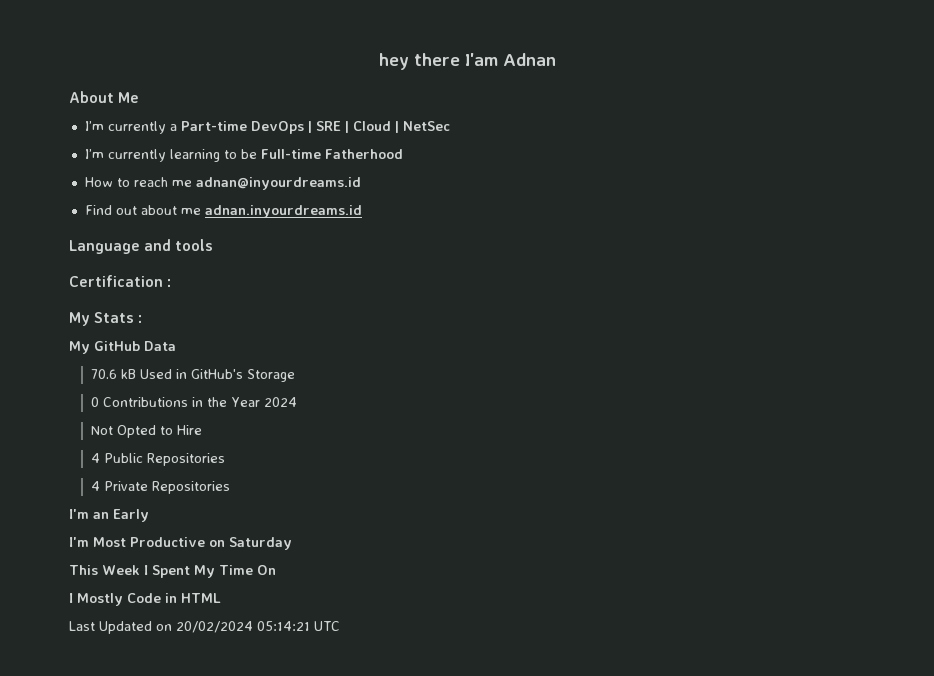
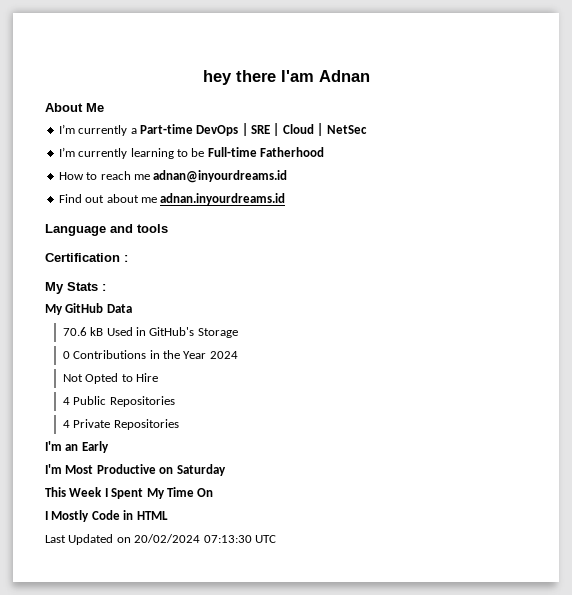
- Last Updated on 20/02/2024 05:14:21 UTC
+ Last Updated on 20/02/2024 07:13:30 UTC

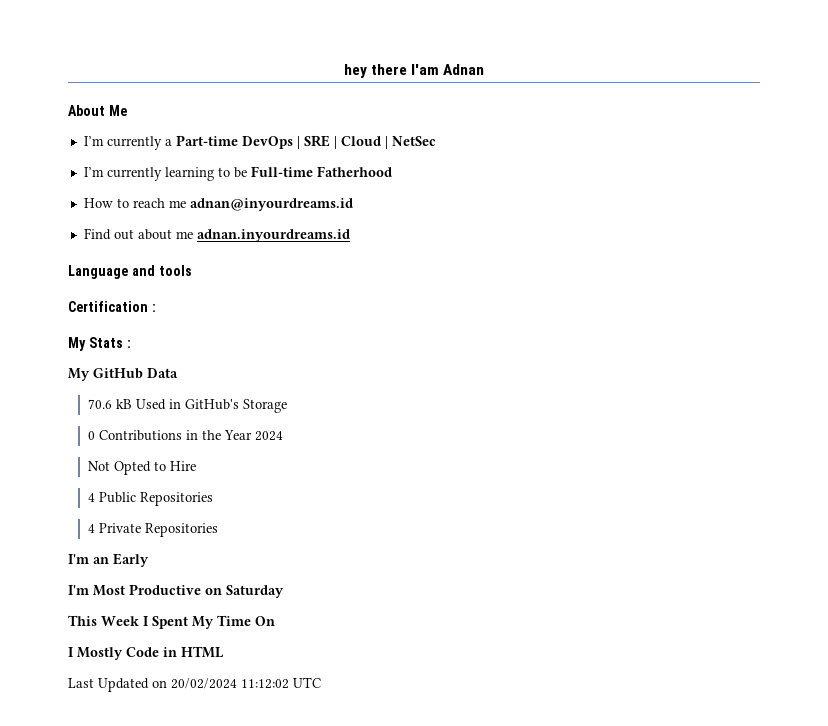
- Last Updated on 20/02/2024 07:13:30 UTC
+ Last Updated on 20/02/2024 11:12:02 UTC

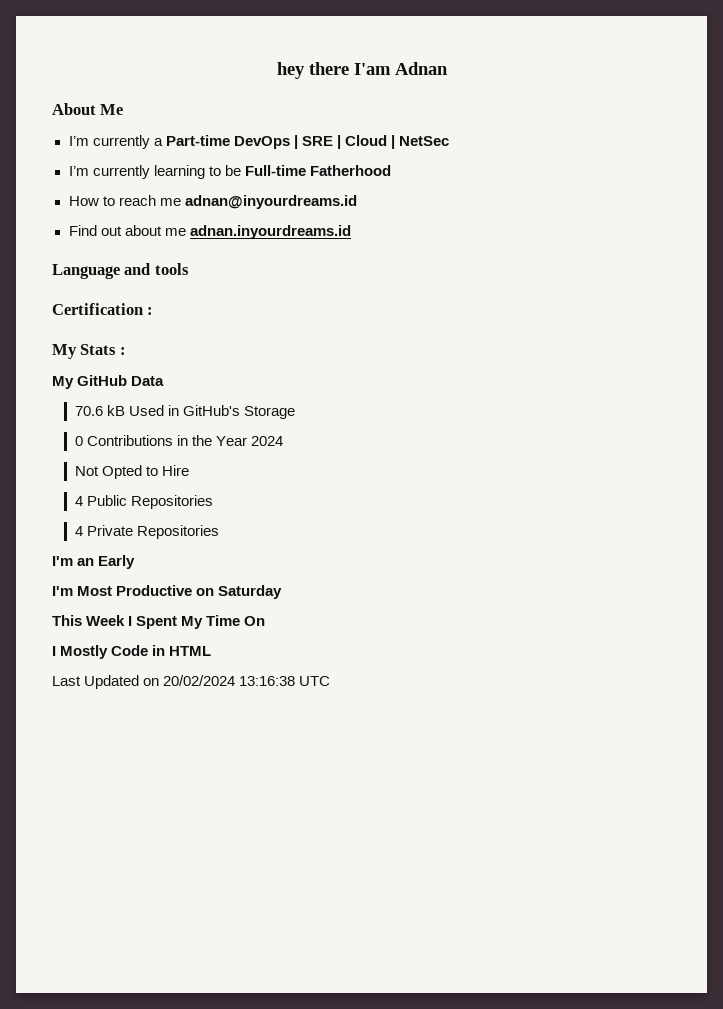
- Last Updated on 20/02/2024 11:12:02 UTC
+ Last Updated on 20/02/2024 13:16:38 UTC

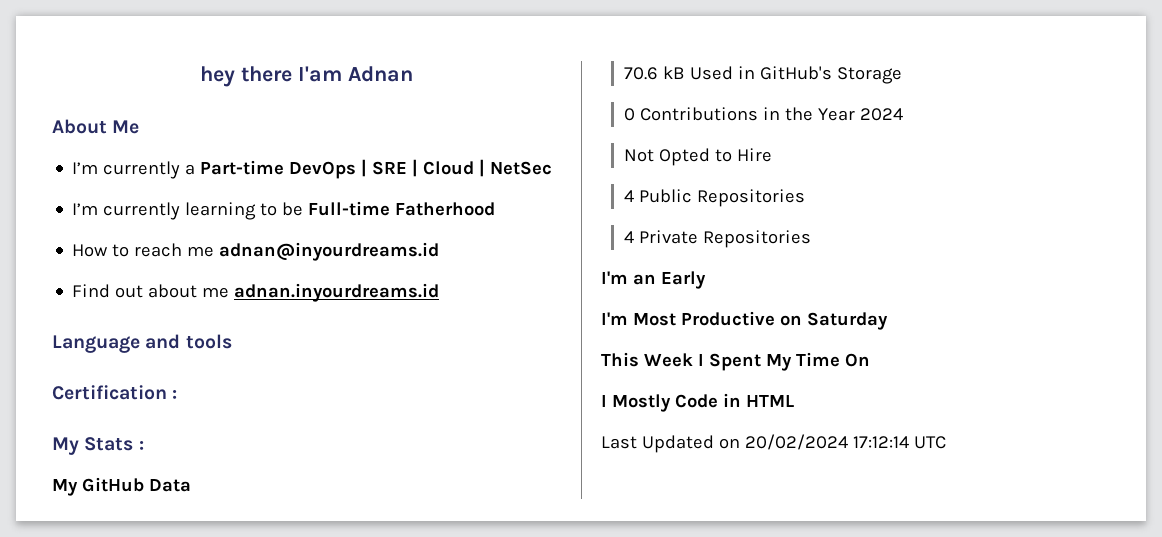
- Last Updated on 20/02/2024 13:16:38 UTC
+ Last Updated on 20/02/2024 17:12:14 UTC

